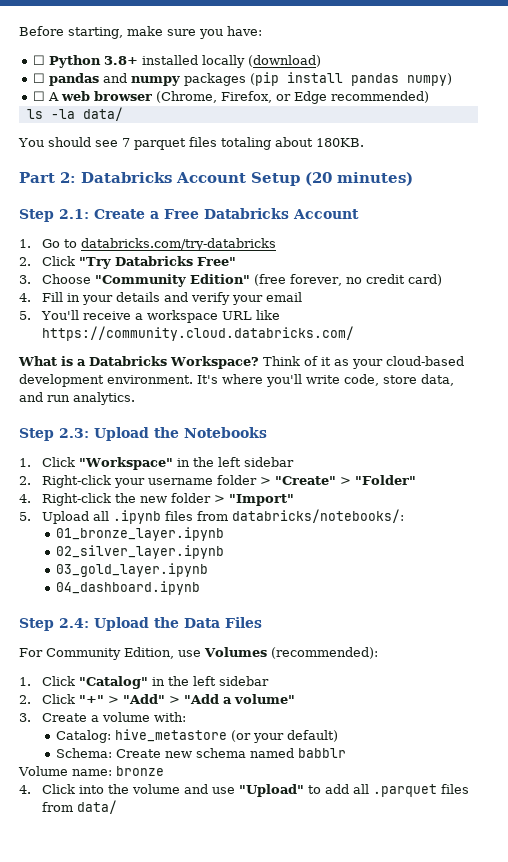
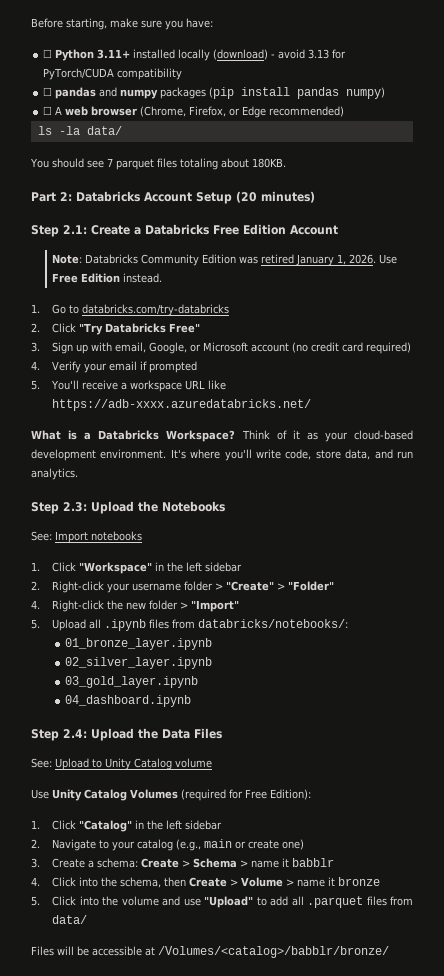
- ☐ Python 3.8+ installed locally (download)
+ ☐ Python 3.11+ installed locally (download) - avoid 3.13 for PyTorch/CUDA compatibility
- Step 2.1: Create a Free Databricks Account
+ Step 2.1: Create a Databricks Free Edition Account
+ Note: Databricks Community Edition was retired January 1, 2026. Use Free Edition instead.
- 3. Choose "Community Edition" (free forever, no credit card)
- 4. Fill in your details and verify your email
+ 3. Sign up with email, Google, or Microsoft account (no credit card required)
+ 4. Verify your email if prompted
- 5. You'll receive a workspace URL like https://community.cloud.databricks.com/
+ 5. You'll receive a workspace URL like https://adb-xxxx.azuredatabricks.net/
+ See: Import notebooks
- For Community Edition, use Volumes (recommended):
+ See: Upload to Unity Catalog volume
+ Use Unity Catalog Volumes (required for Free Edition):
- 2. Click "+" > "Add" > "Add a volume"
- 3. Create a volume with:
- Catalog: hive_metastore (or your default)
- Schema: Create new schema named babblr
- Volume name: bronze
+ 2. Navigate to your catalog (e.g., main or create one)
+ 3. Create a schema: Create > Schema > name it babblr
+ 4. Click into the schema, then Create > Volume > name it bronze
- 4. Click into the volume and use "Upload" to add all .parquet files from data/
+ 5. Click into the volume and use "Upload" to add all .parquet files from data/
+ Files will be accessible at /Volumes/<catalog>/babblr/bronze/

